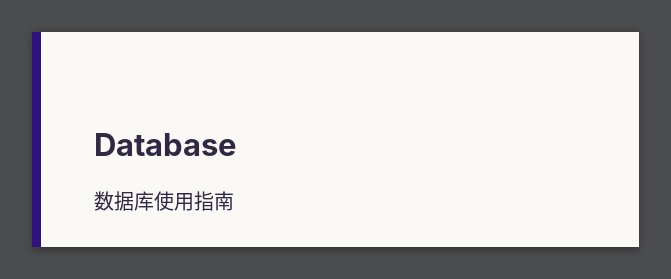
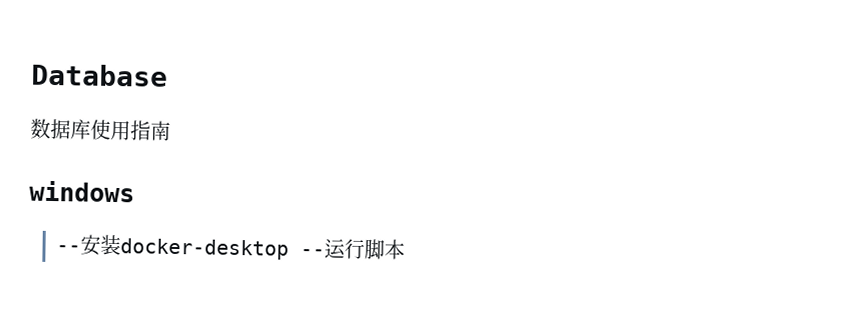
+ windows
+ --安装docker-desktop --运行脚本

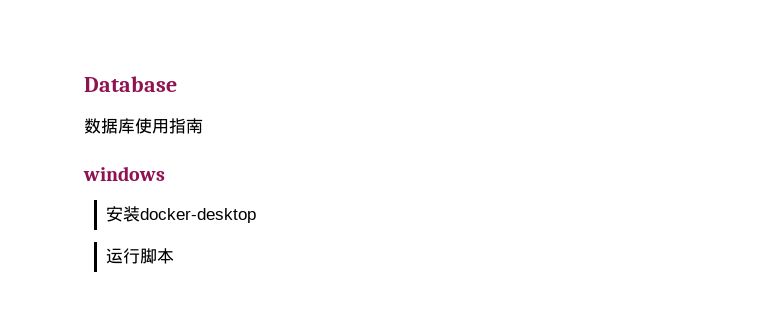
- --安装docker-desktop --运行脚本
+ 安装docker-desktop
+ 运行脚本

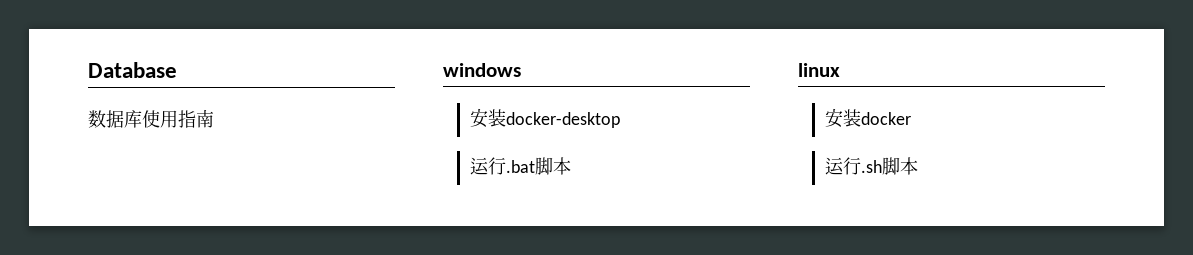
- 运行脚本
+ 运行.bat脚本
+ linux
+ 安装docker
+ 运行.sh脚本

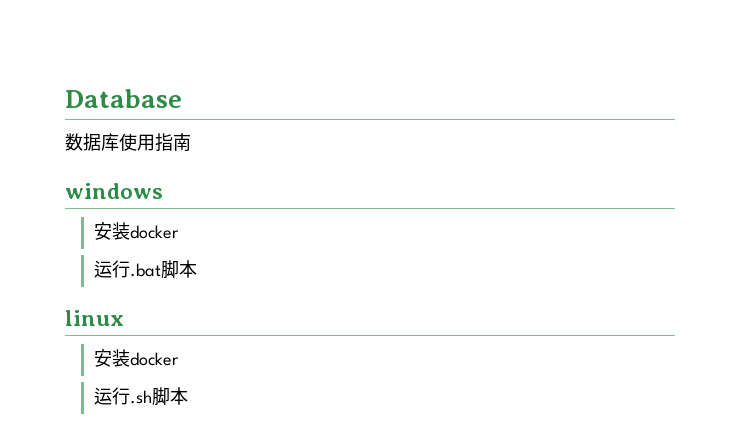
  windows
- 安装docker-desktop
+ 安装docker

